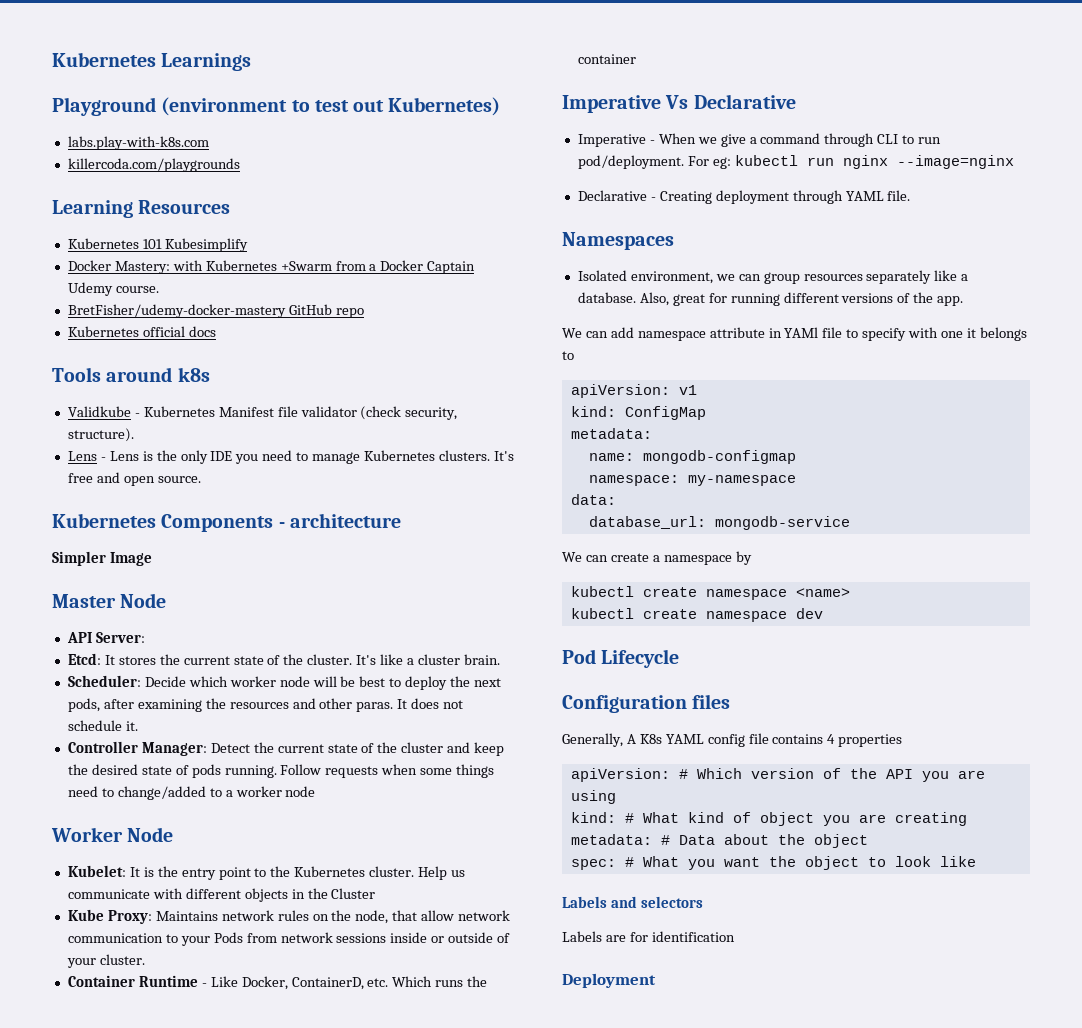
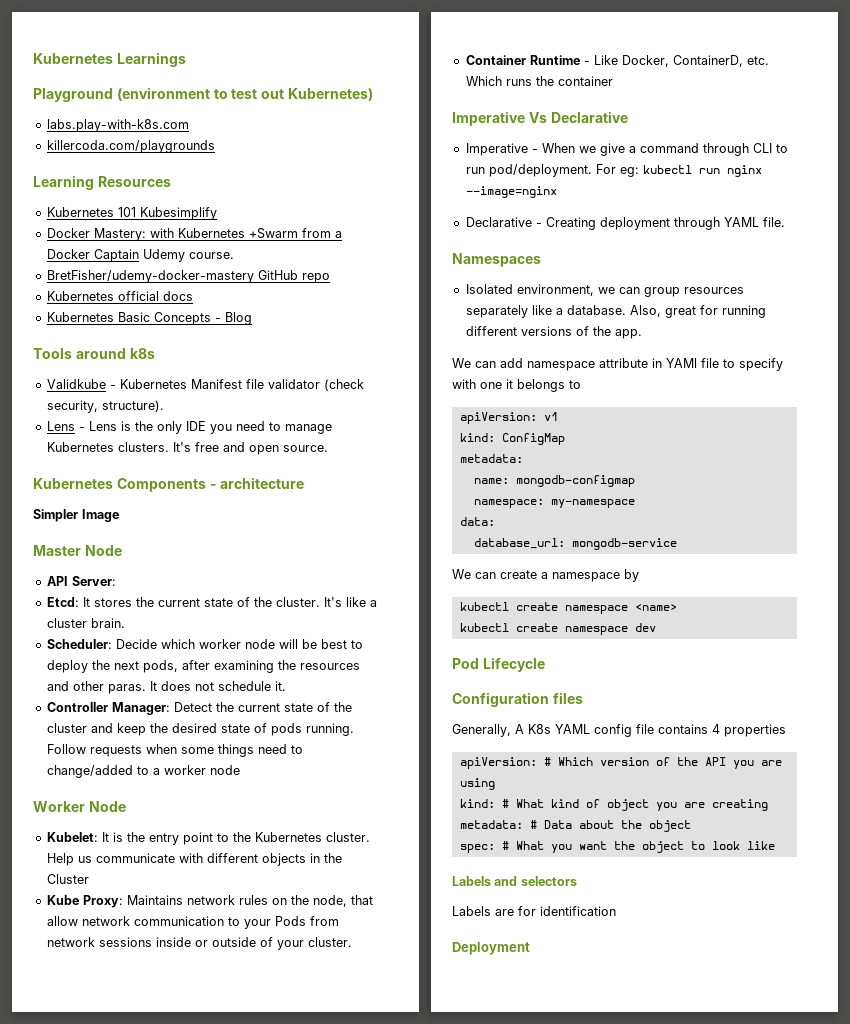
+ Kubernetes Basic Concepts - Blog

